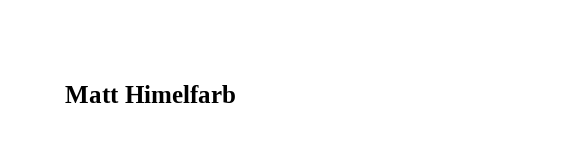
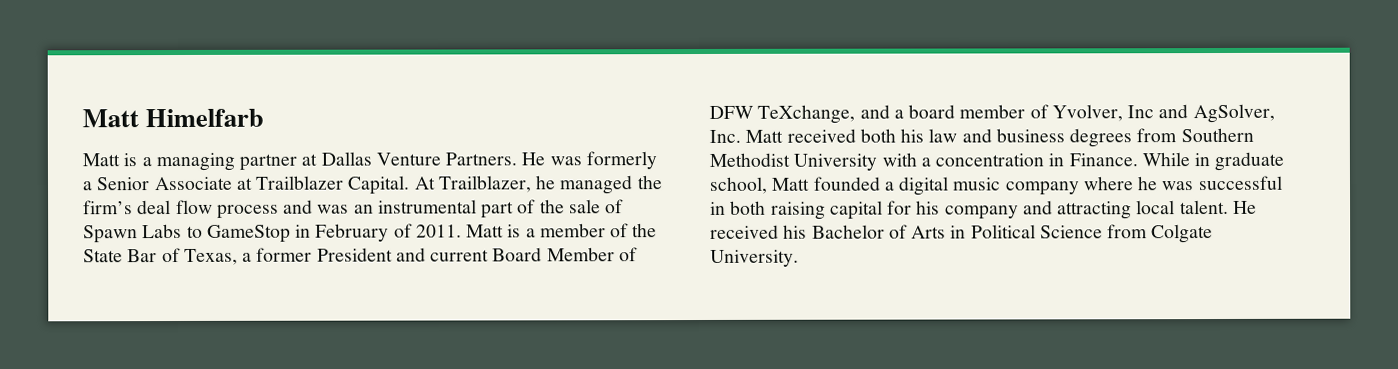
+ Matt is a managing partner at Dallas Venture Partners. He was formerly a Senior Associate at Trailblazer Capital. At Trailblazer, he managed the firm’s deal flow process and was an instrumental part of the sale of Spawn Labs to GameStop in February of 2011. Matt is a member of the State Bar of Texas, a former President and current Board Member of DFW TeXchange, and a board member of Yvolver, Inc and AgSolver, Inc. Matt received both his law and business degrees from Southern Methodist University with a concentration in Finance. While in graduate school, Matt founded a digital music company where he was successful in both raising capital for his company and attracting local talent. He received his Bachelor of Arts in Political Science from Colgate University.

